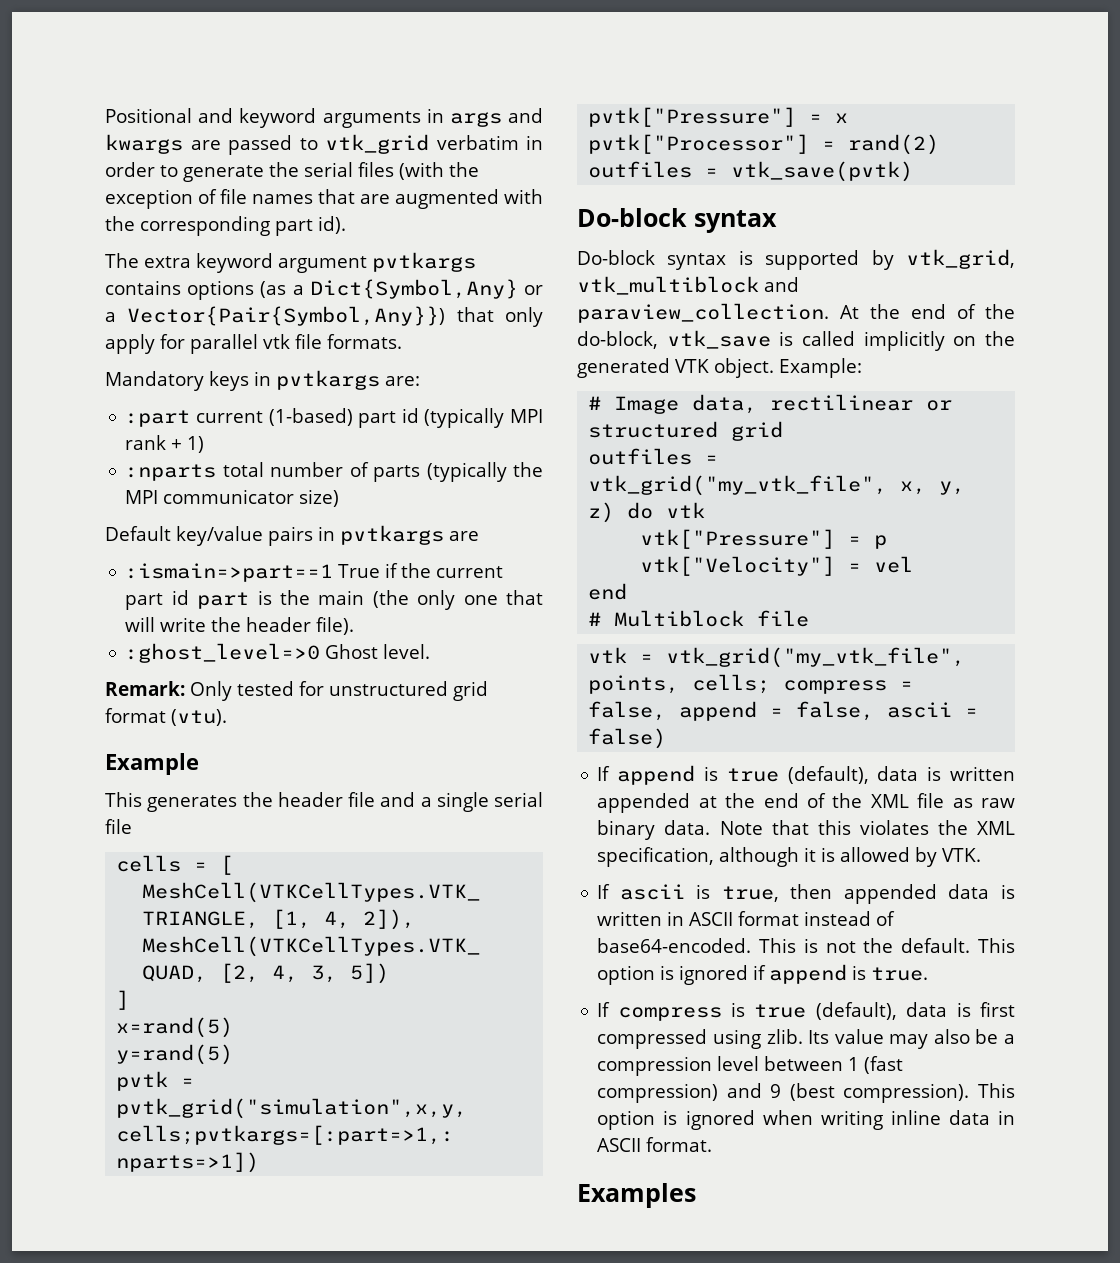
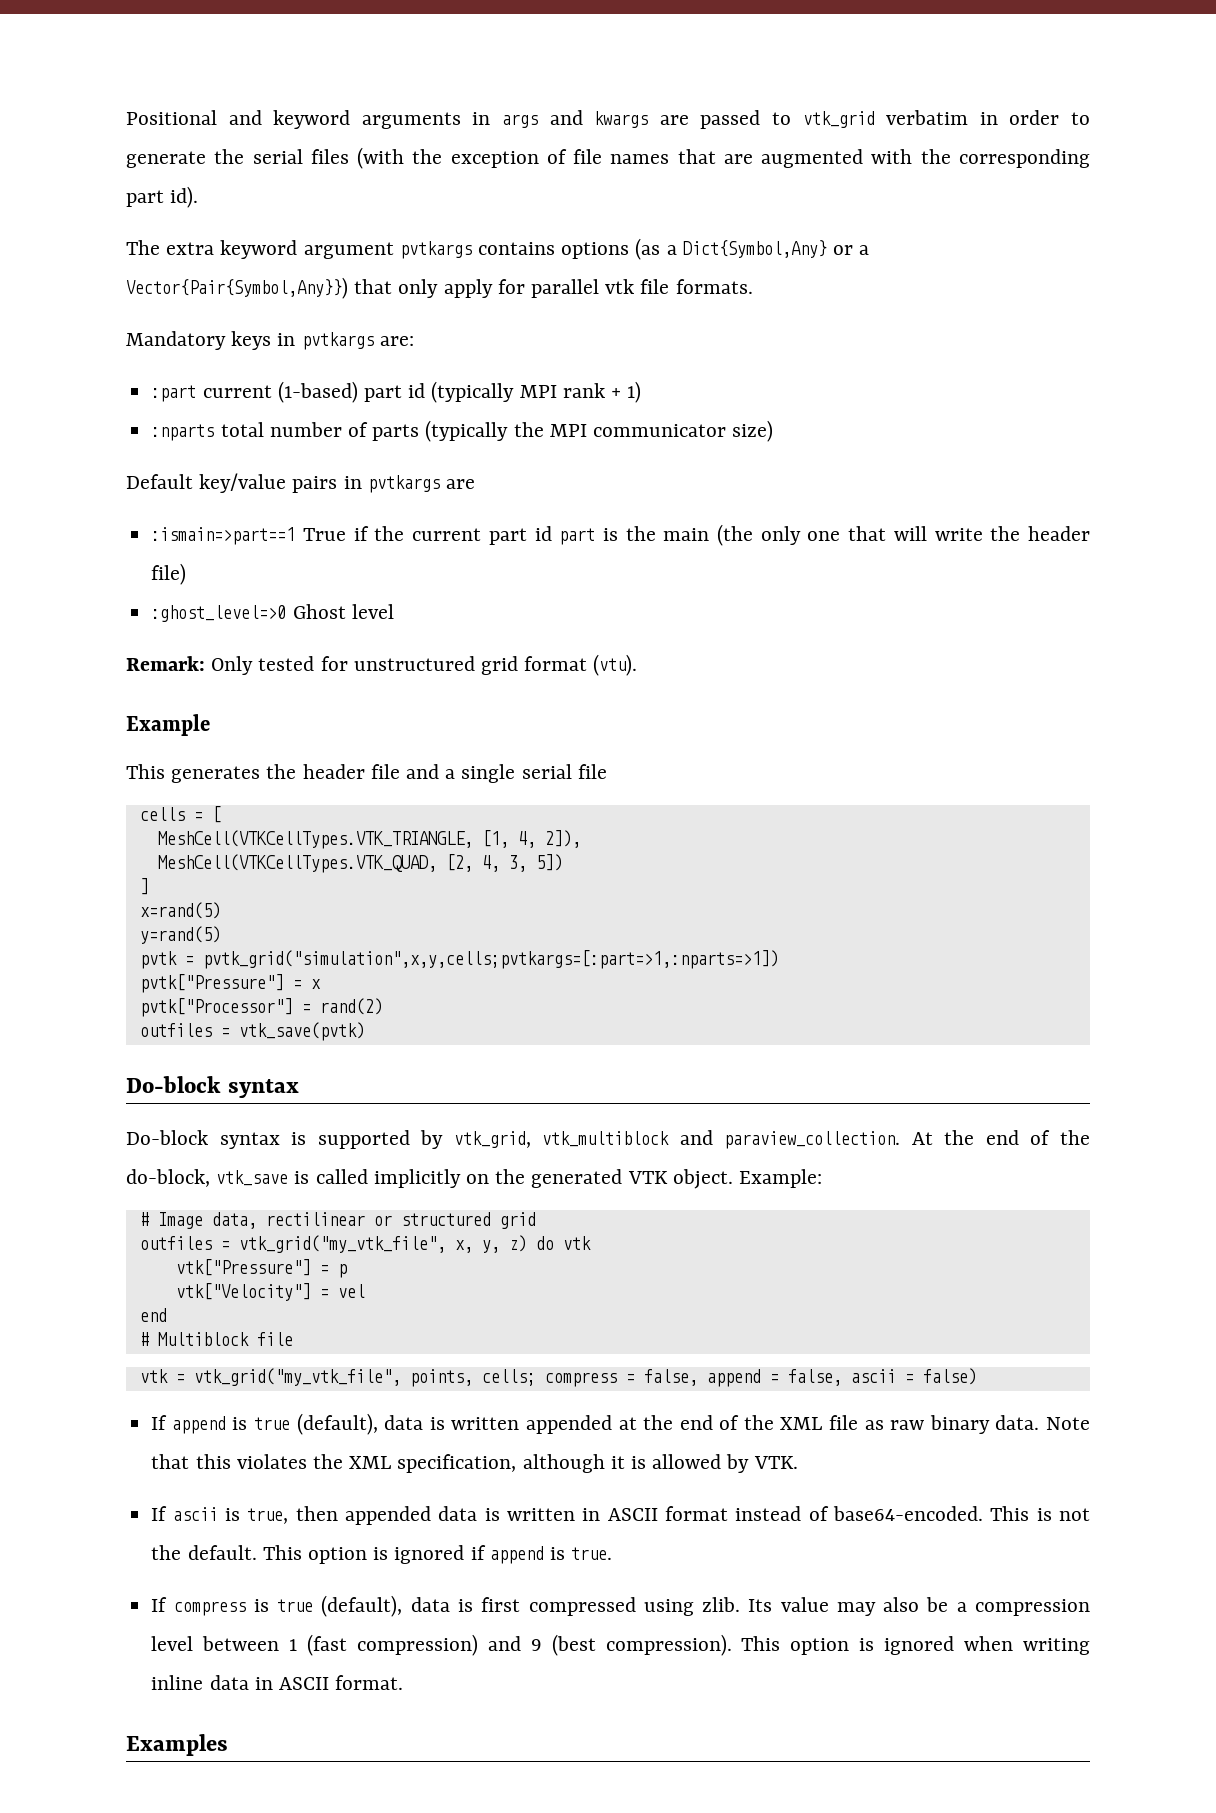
- :ismain=>part==1 True if the current part id part is the main (the only one that will write the header file).
+ :ismain=>part==1 True if the current part id part is the main (the only one that will write the header file)
- :ghost_level=>0 Ghost level.
+ :ghost_level=>0 Ghost level

